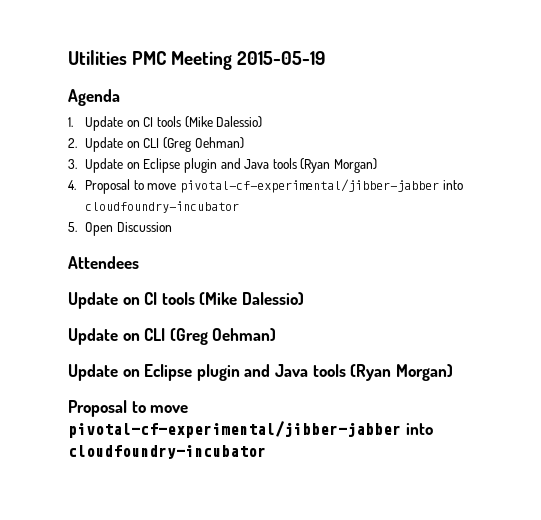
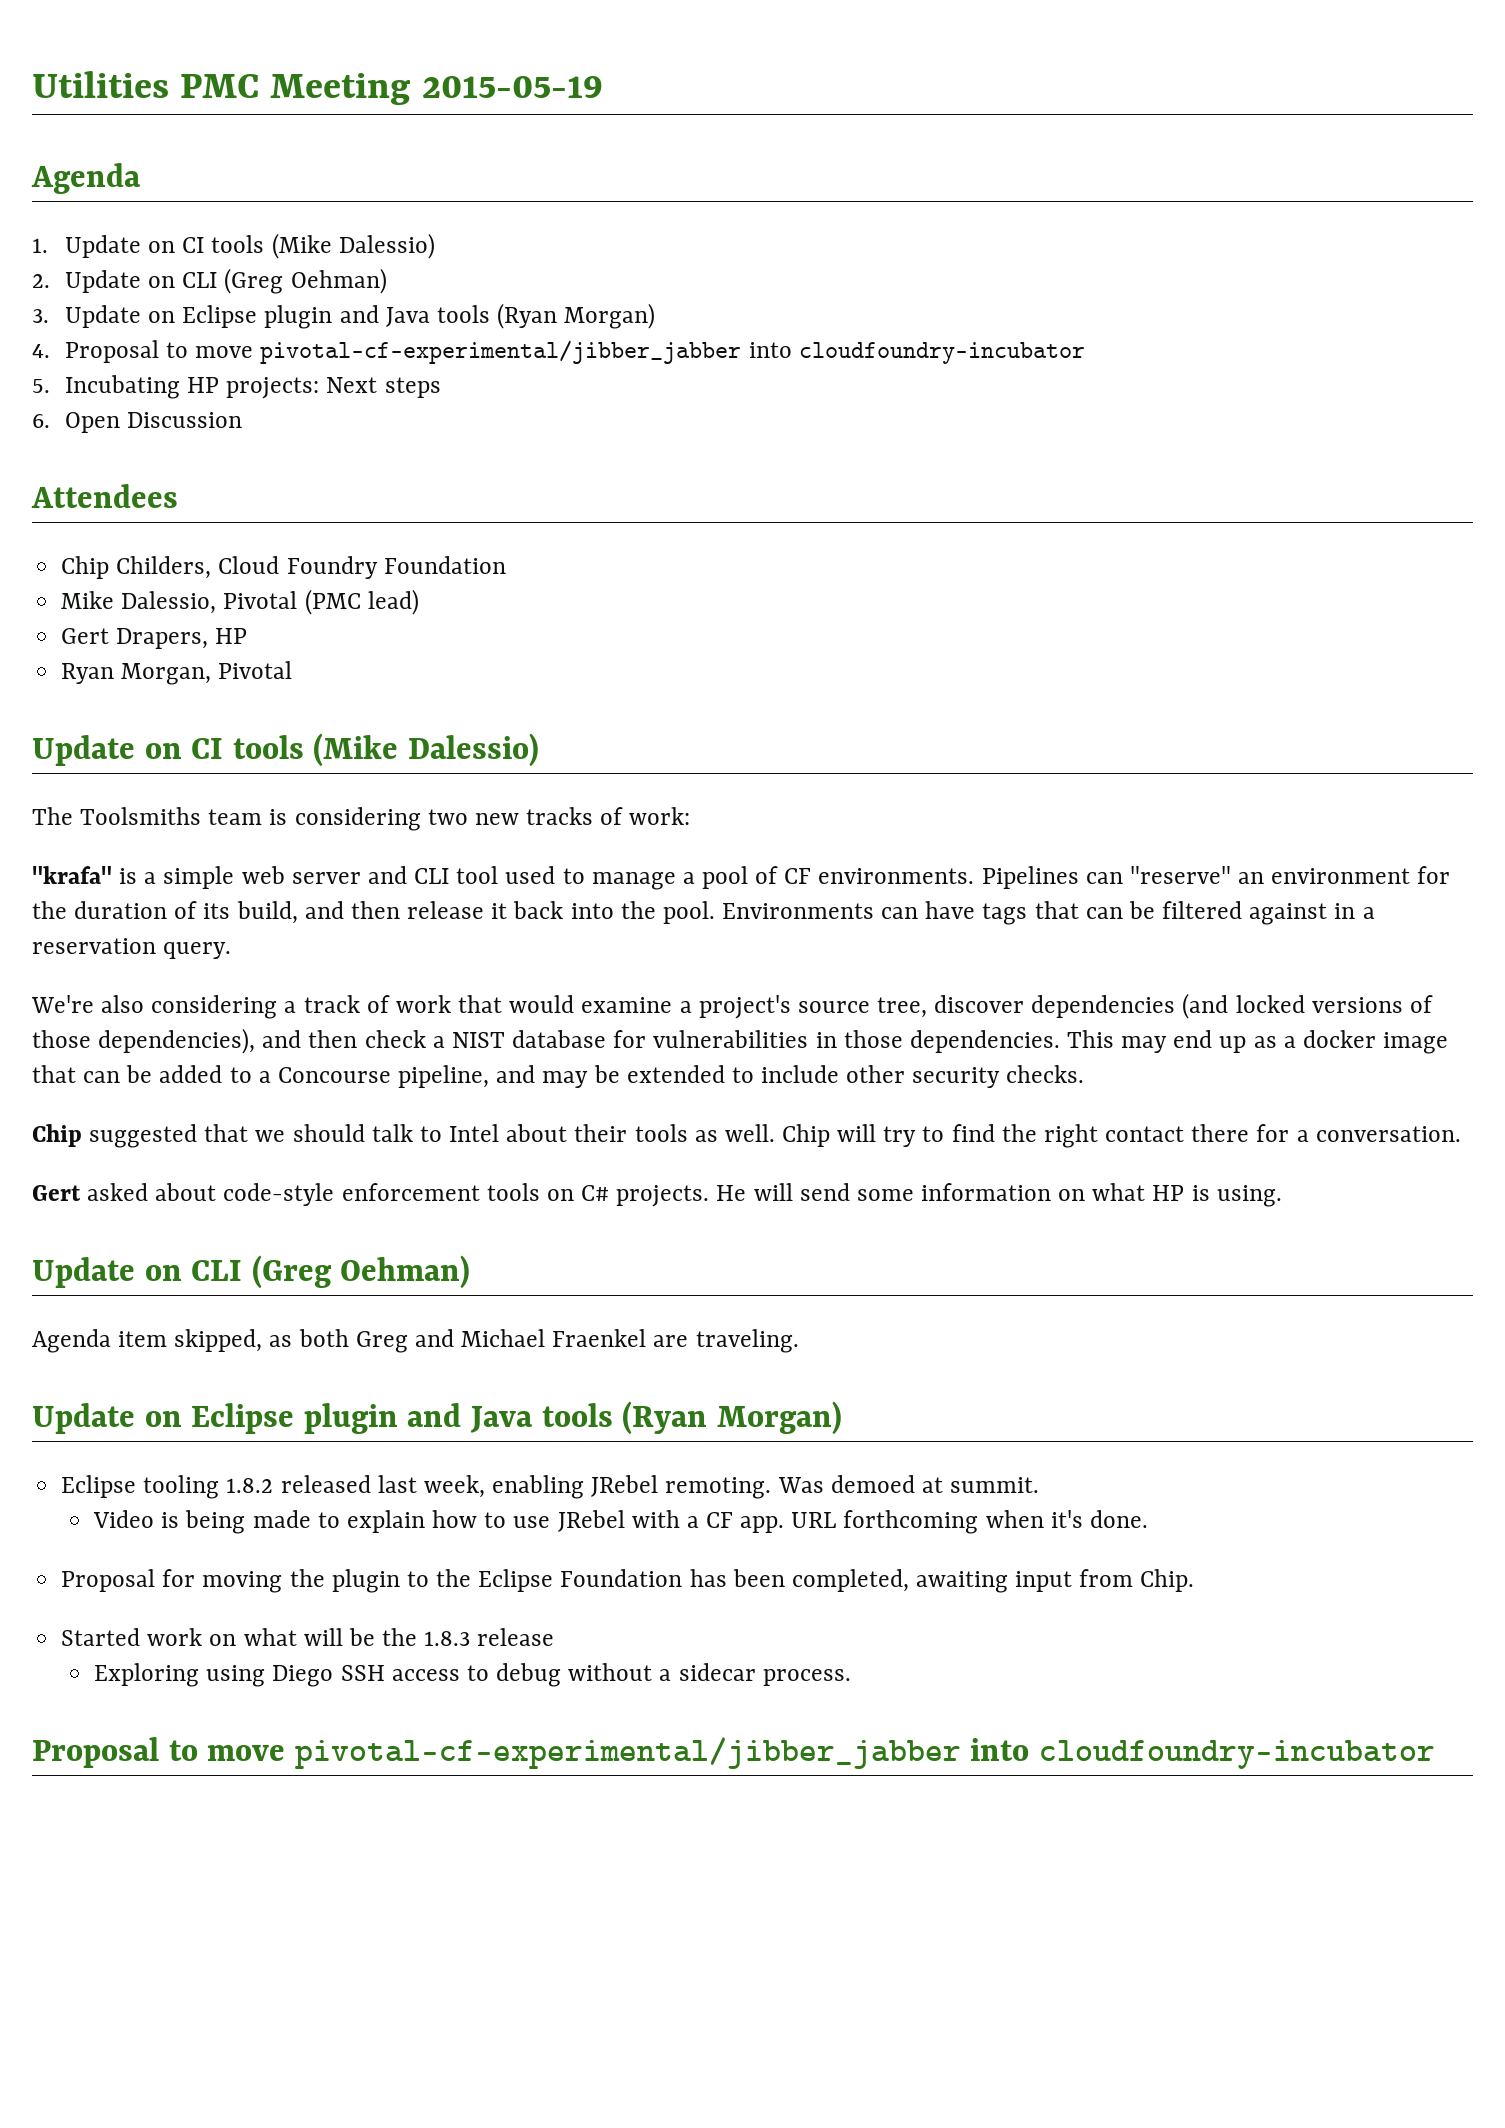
- 4. Proposal to move pivotal-cf-experimental/jibber-jabber into cloudfoundry-incubator
+ 4. Proposal to move pivotal-cf-experimental/jibber_jabber into cloudfoundry-incubator
- 5. Open Discussion
+ 5. Incubating HP projects: Next steps
+ 6. Open Discussion
  Attendees
+ Chip Childers, Cloud Foundry Foundation
+ Mike Dalessio, Pivotal (PMC lead)
+ Gert Drapers, HP
+ Ryan Morgan, Pivotal
  Update on CI tools (Mike Dalessio)
+ The Toolsmiths team is considering two new tracks of work:
+ "krafa" is a simple web server and CLI tool used to manage a pool of CF environments. Pipelines can "reserve" an environment for the duration of its build, and then release it back into the pool. Environments can have tags that can be filtered against in a reservation query.
+ We're also considering a track of work that would examine a project's source tree, discover dependencies (and locked versions of those dependencies), and then check a NIST database for vulnerabilities in those dependencies. This may end up as a docker image that can be added to a Concourse pipeline, and may be extended to include other security checks.
+ Chip suggested that we should talk to Intel about their tools as well. Chip will try to find the right contact there for a conversation.
+ Gert asked about code-style enforcement tools on C# projects. He will send some information on what HP is using.
  Update on CLI (Greg Oehman)
+ Agenda item skipped, as both Greg and Michael Fraenkel are traveling.
  Update on Eclipse plugin and Java tools (Ryan Morgan)
- Proposal to move pivotal-cf-experimental/jibber-jabber into cloudfoundry-incubator
+ Eclipse tooling 1.8.2 released last week, enabling JRebel remoting. Was demoed at summit.
+ Video is being made to explain how to use JRebel with a CF app. URL forthcoming when it's done.
+ Proposal for moving the plugin to the Eclipse Foundation has been completed, awaiting input from Chip.
+ Started work on what will be the 1.8.3 release
+ Exploring using Diego SSH access to debug without a sidecar process.
+ Proposal to move pivotal-cf-experimental/jibber_jabber into cloudfoundry-incubator

